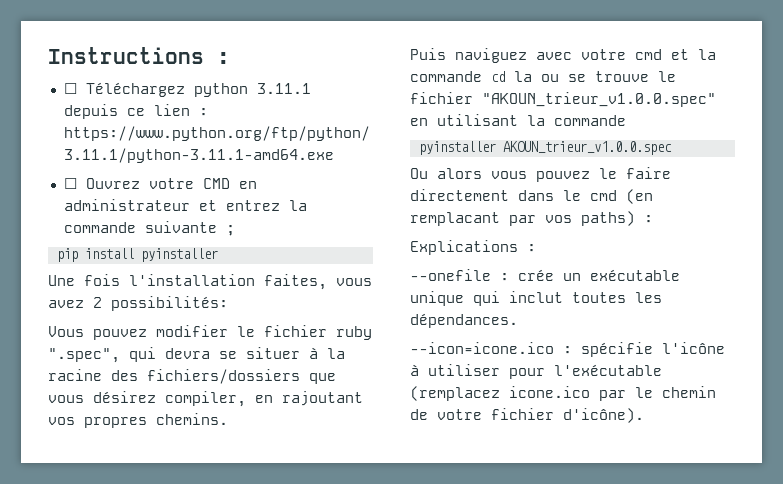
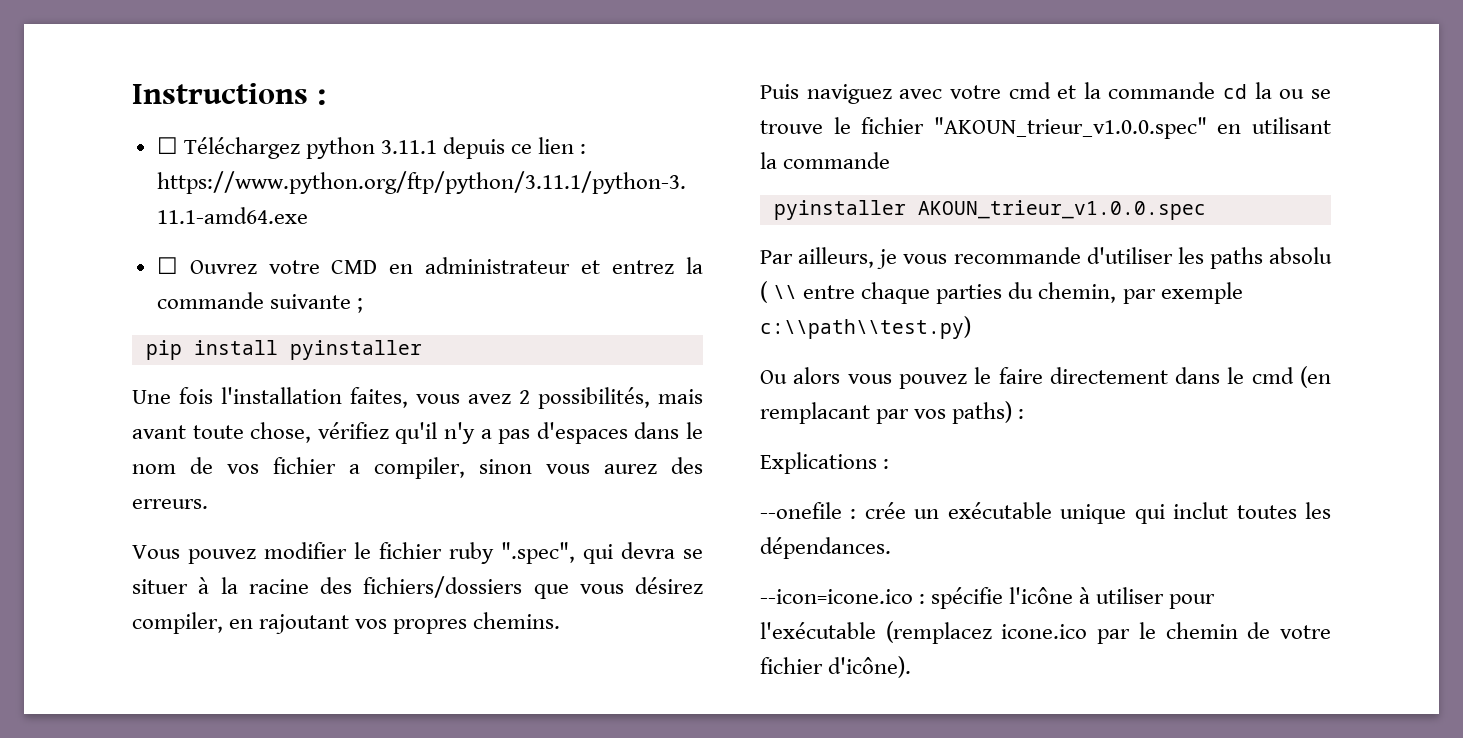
- Une fois l'installation faites, vous avez 2 possibilités:
+ Une fois l'installation faites, vous avez 2 possibilités, mais avant toute chose, vérifiez qu'il n'y a pas d'espaces dans le nom de vos fichier a compiler, sinon vous aurez des erreurs.
+ Par ailleurs, je vous recommande d'utiliser les paths absolu ( \\ entre chaque parties du chemin, par exemple c:\\path\\test.py)

